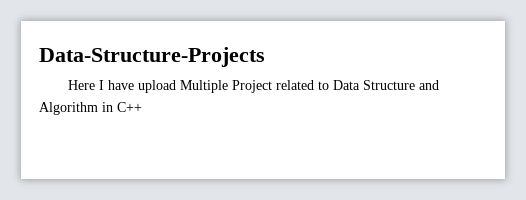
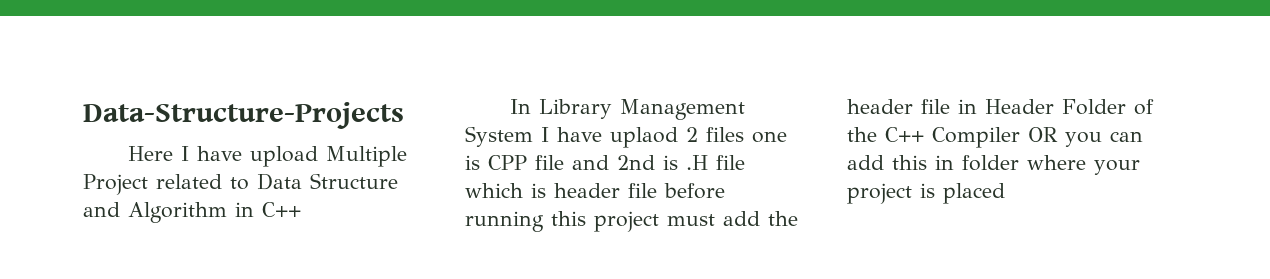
+ In Library Management System I have uplaod 2 files one is CPP file and 2nd is .H file which is header file before running this project must add the header file in Header Folder of the C++ Compiler OR you can add this in folder where your project is placed

